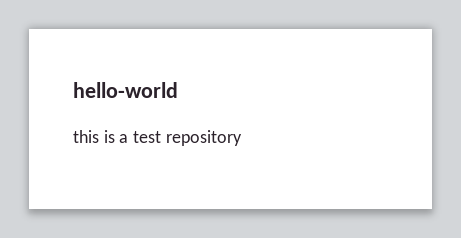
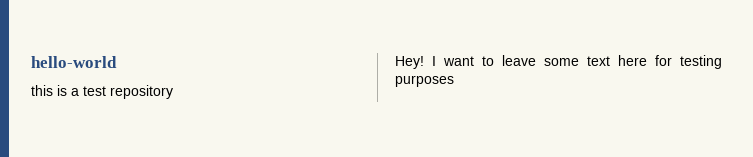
+ Hey! I want to leave some text here for testing purposes

